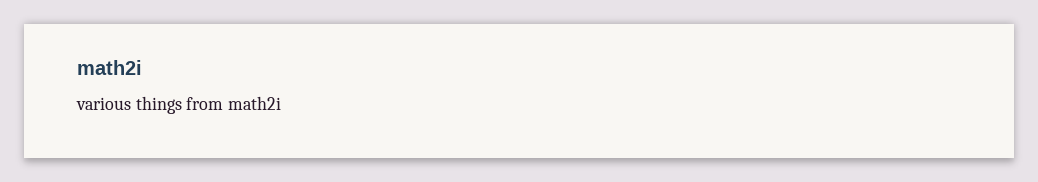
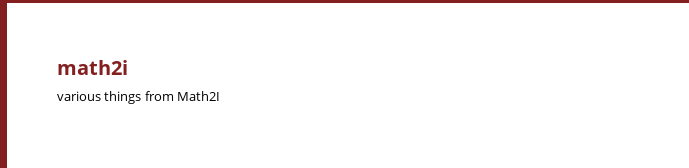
- various things from math2i
+ various things from Math2I

